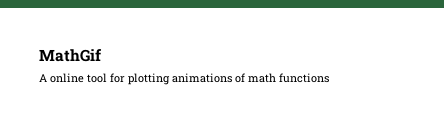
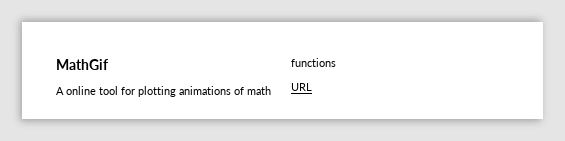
+ URL

